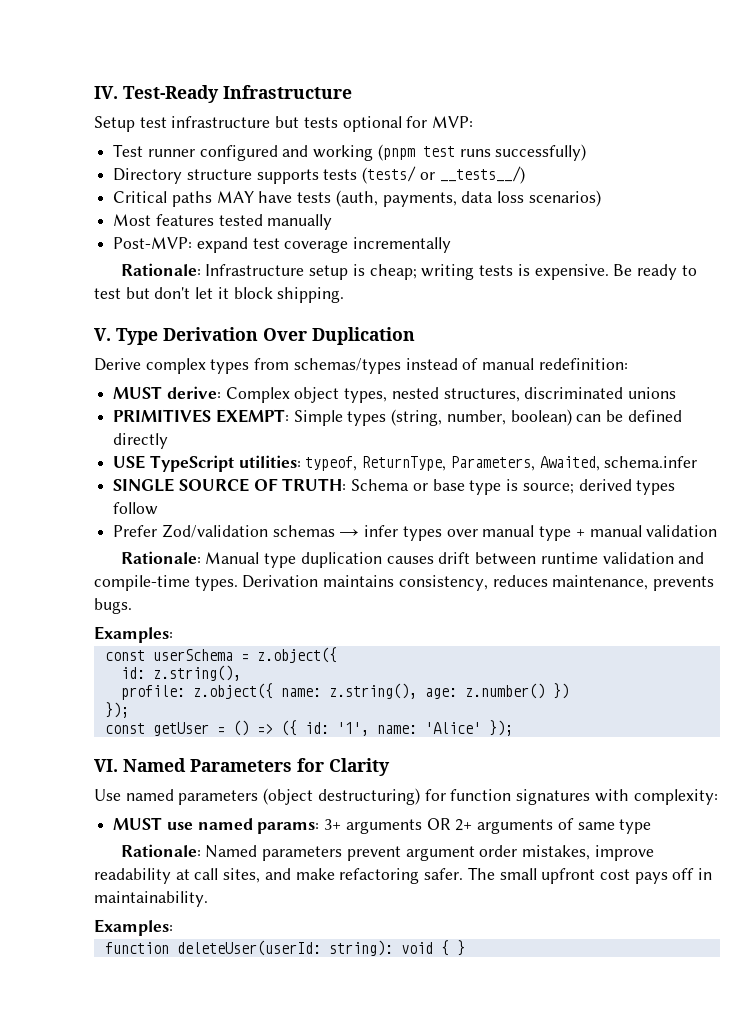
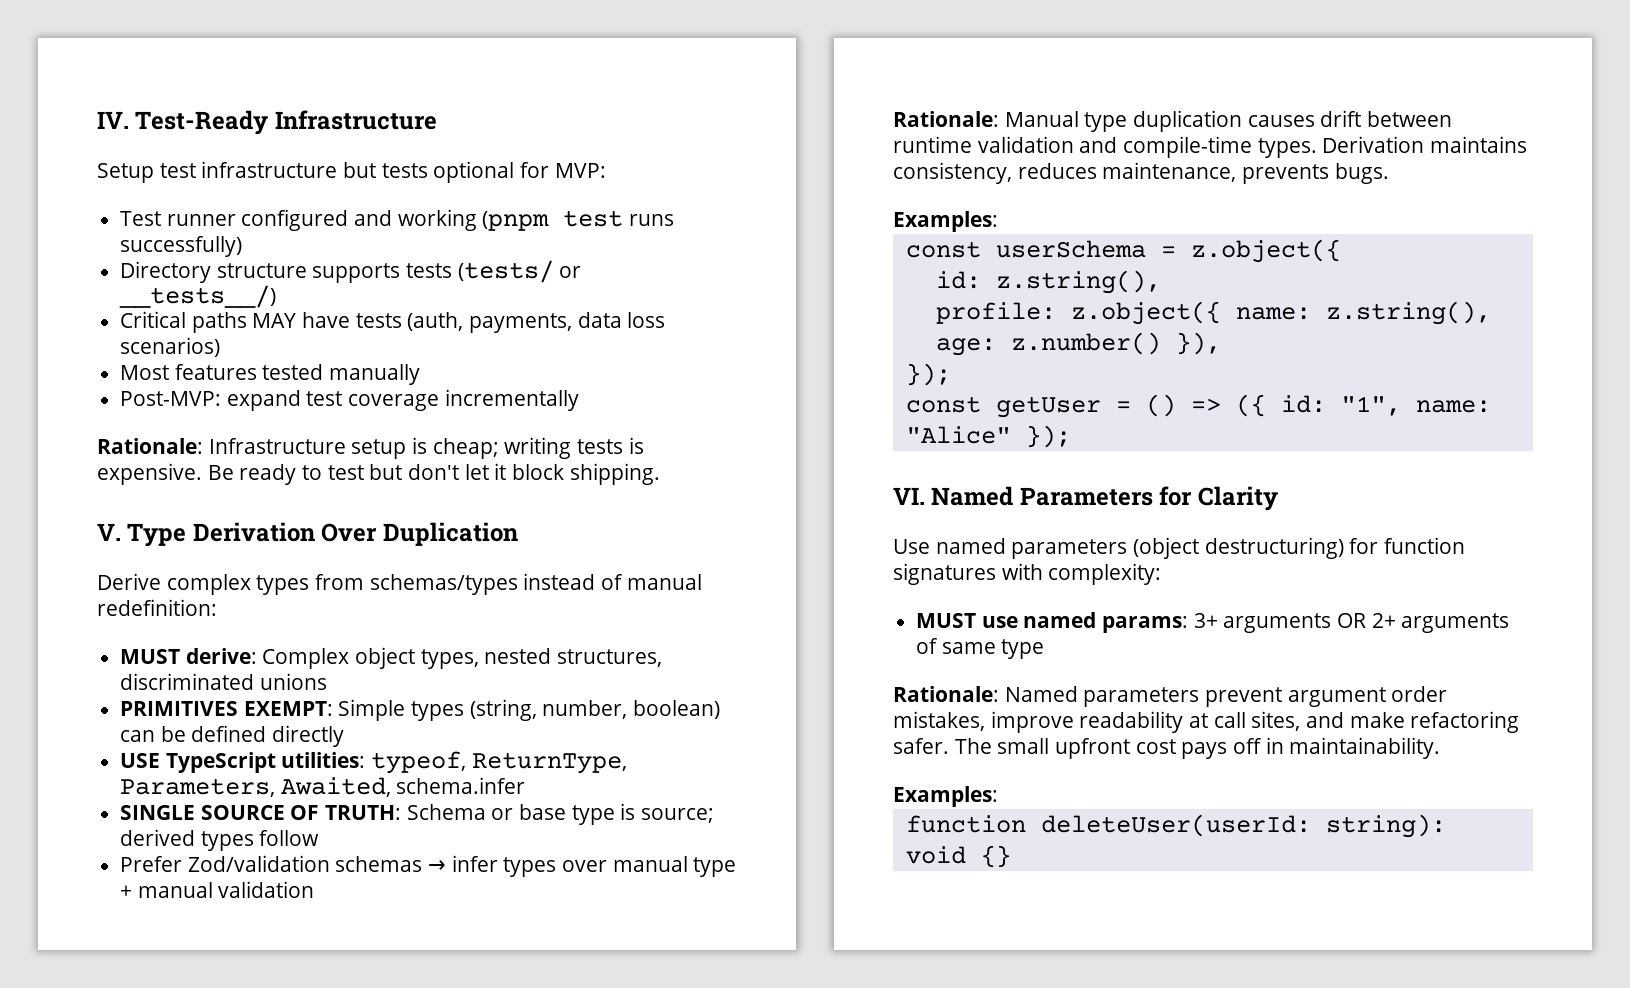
- profile: z.object({ name: z.string(), age: z.number() })
+ profile: z.object({ name: z.string(), age: z.number() }),
- const getUser = () => ({ id: '1', name: 'Alice' });
+ const getUser = () => ({ id: "1", name: "Alice" });
- function deleteUser(userId: string): void { }
+ function deleteUser(userId: string): void {}

